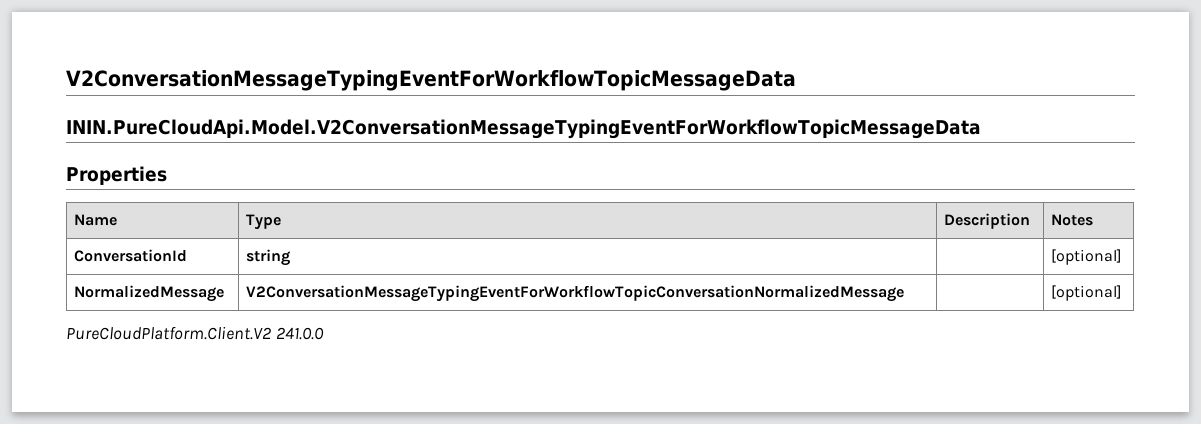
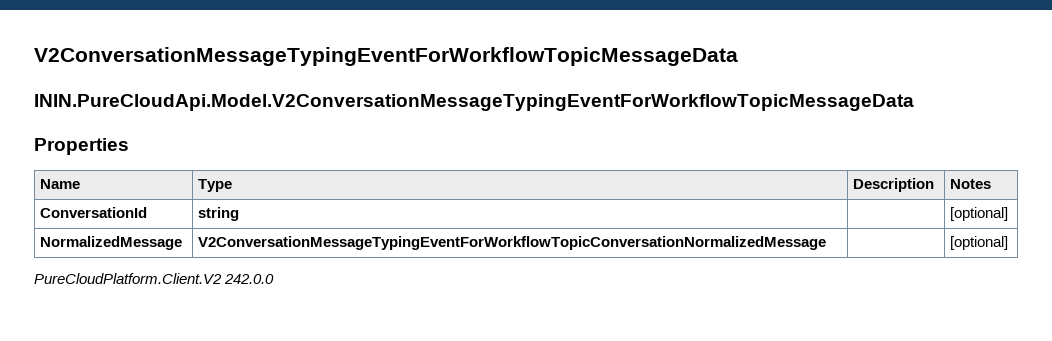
- PureCloudPlatform.Client.V2 241.0.0
+ PureCloudPlatform.Client.V2 242.0.0

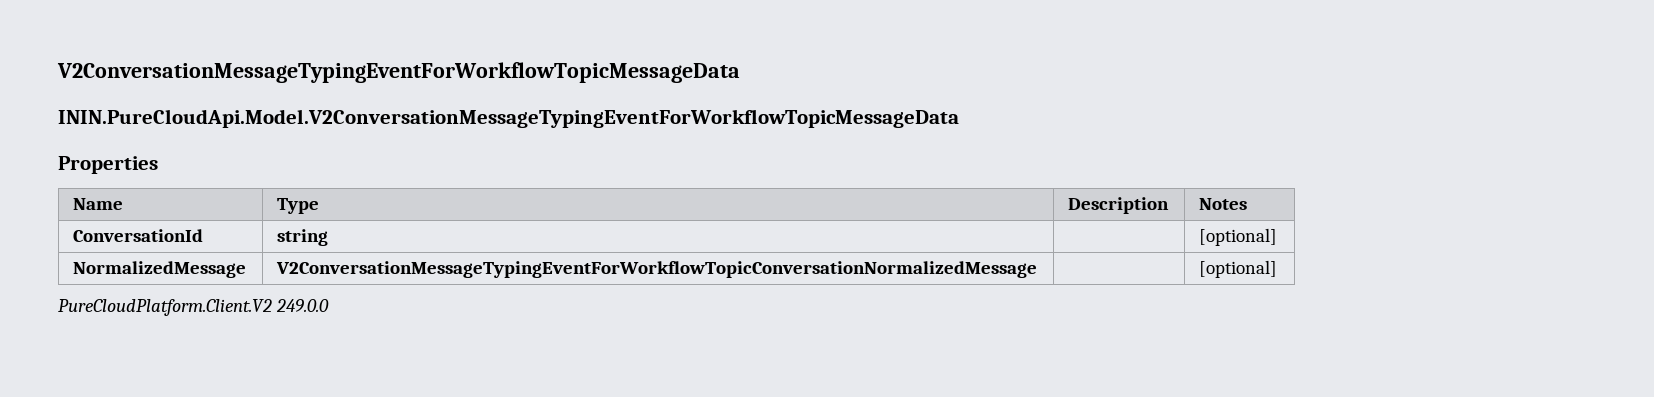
- PureCloudPlatform.Client.V2 242.0.0
+ PureCloudPlatform.Client.V2 249.0.0

